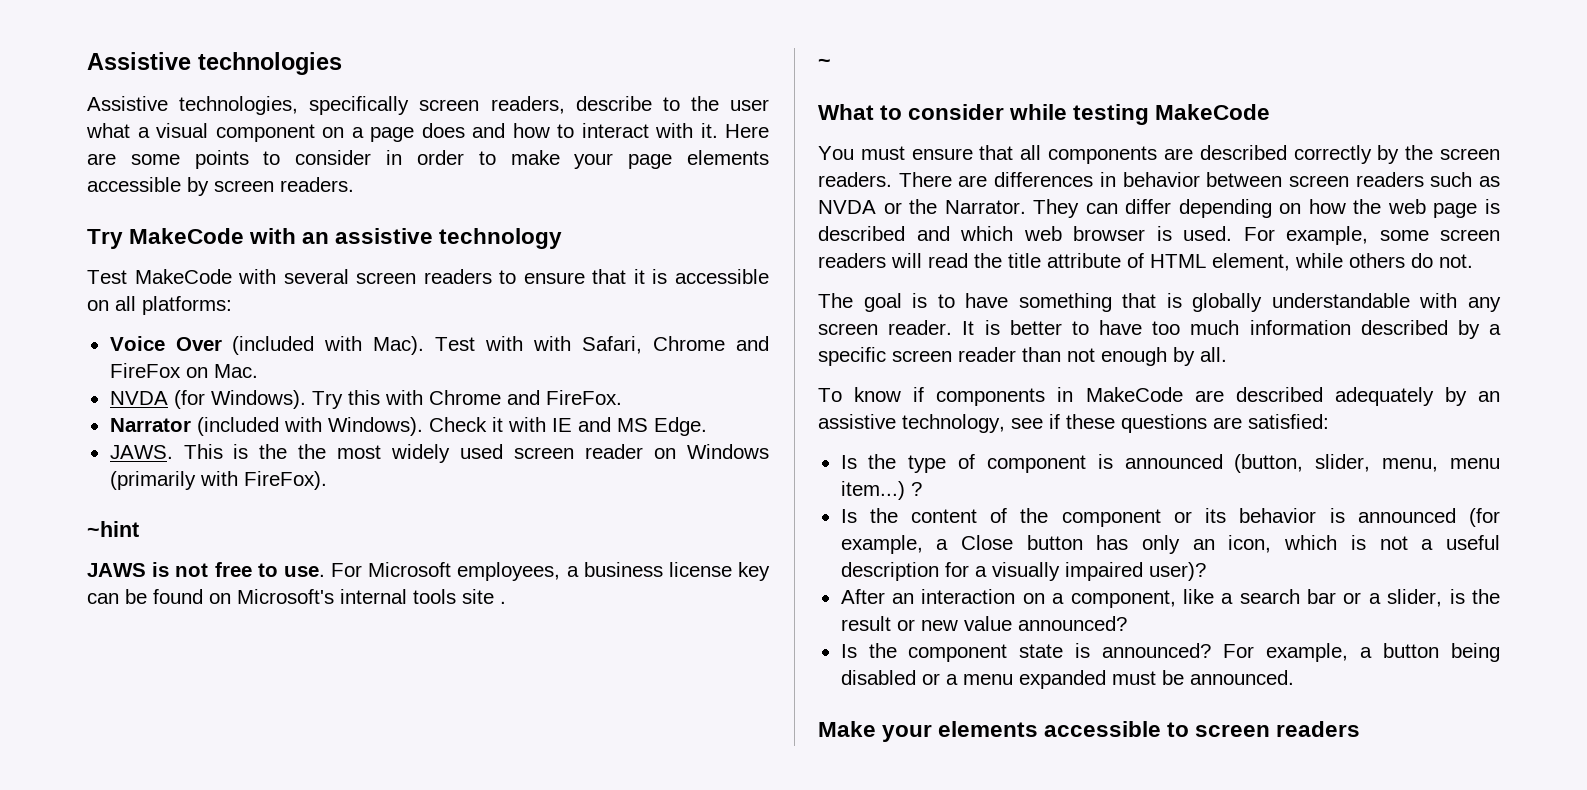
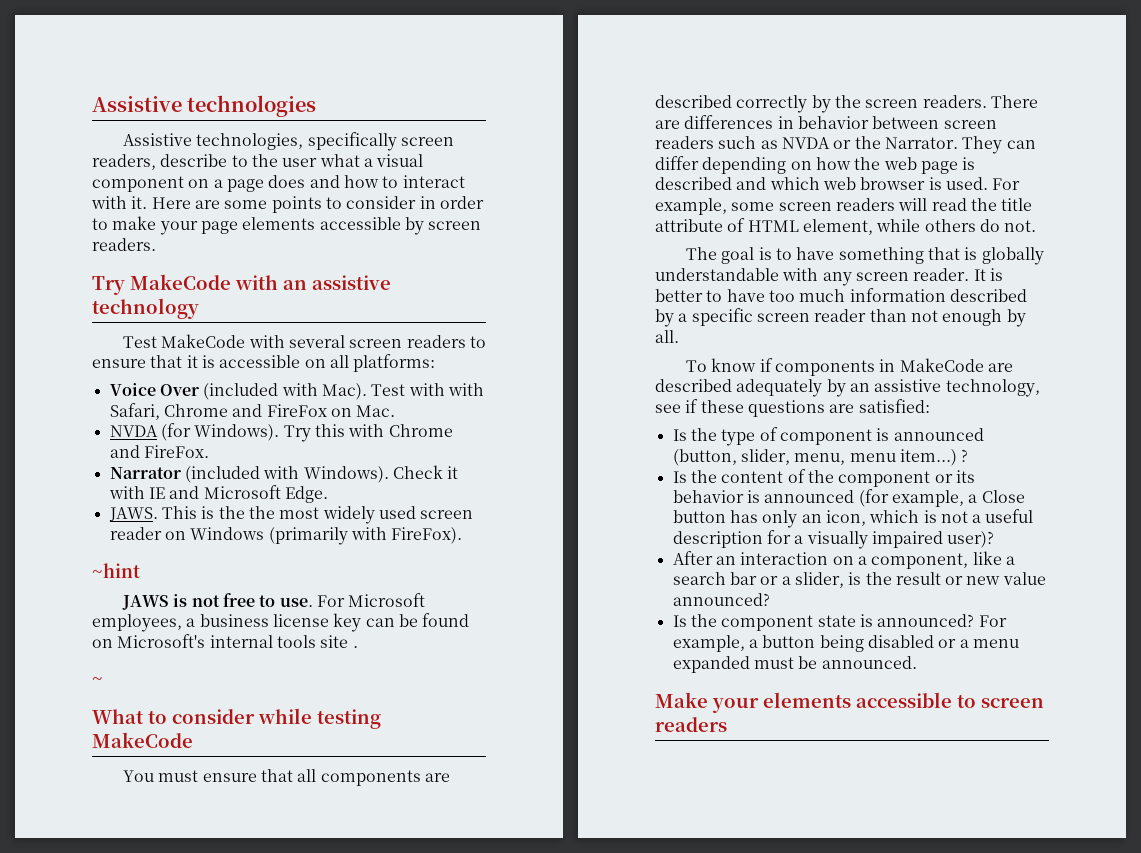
- Check it with IE and MS Edge.
+ Check it with IE and Microsoft Edge.

